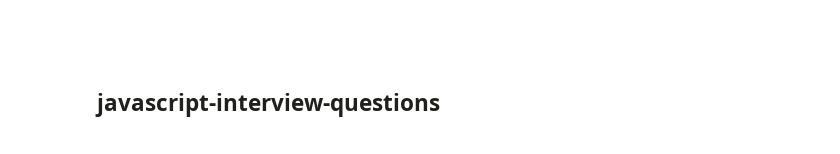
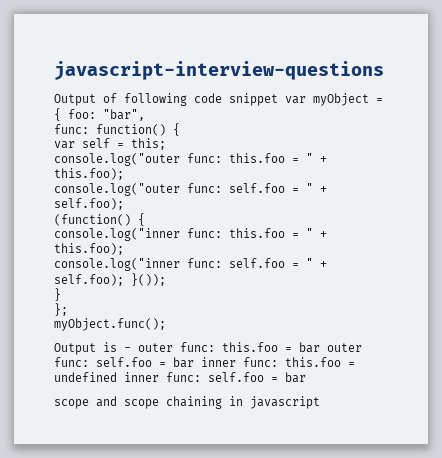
+ Output of following code snippet var myObject = { foo: "bar",
+ func: function() {
+ var self = this;
+ console.log("outer func: this.foo = " + this.foo);
+ console.log("outer func: self.foo = " + self.foo);
+ (function() {
+ console.log("inner func: this.foo = " + this.foo);
+ console.log("inner func: self.foo = " + self.foo); }());
+ }
+ };
+ myObject.func();
+ Output is - outer func: this.foo = bar outer func: self.foo = bar inner func: this.foo = undefined inner func: self.foo = bar
+ scope and scope chaining in javascript

